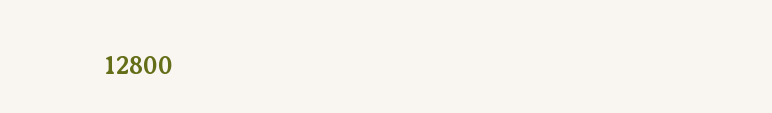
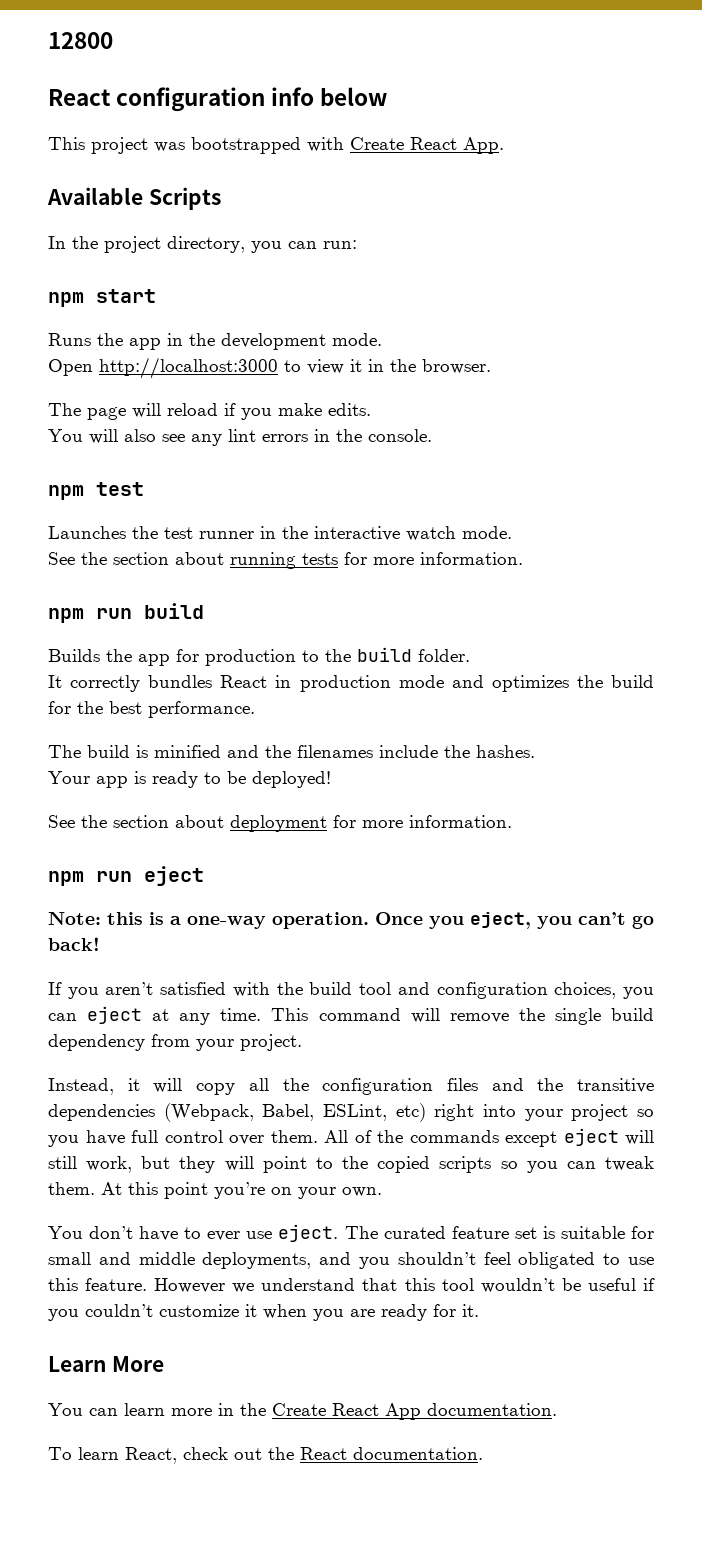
+ React configuration info below
+ This project was bootstrapped with Create React App.
+ Available Scripts
+ In the project directory, you can run:
+ npm start
+ Runs the app in the development mode.
+ Open http://localhost:3000 to view it in the browser.
+ The page will reload if you make edits.
+ You will also see any lint errors in the console.
+ npm test
+ Launches the test runner in the interactive watch mode.
+ See the section about running tests for more information.
+ npm run build
+ Builds the app for production to the build folder.
+ It correctly bundles React in production mode and optimizes the build for the best performance.
+ The build is minified and the filenames include the hashes.
+ Your app is ready to be deployed!
+ See the section about deployment for more information.
+ npm run eject
+ Note: this is a one-way operation. Once you eject, you can’t go back!
+ If you aren’t satisfied with the build tool and configuration choices, you can eject at any time. This command will remove the single build dependency from your project.
+ Instead, it will copy all the configuration files and the transitive dependencies (Webpack, Babel, ESLint, etc) right into your project so you have full control over them. All of the commands except eject will still work, but they will point to the copied scripts so you can tweak them. At this point you’re on your own.
+ You don’t have to ever use eject. The curated feature set is suitable for small and middle deployments, and you shouldn’t feel obligated to use this feature. However we understand that this tool wouldn’t be useful if you couldn’t customize it when you are ready for it.
+ Learn More
+ You can learn more in the Create React App documentation.
+ To learn React, check out the React documentation.

